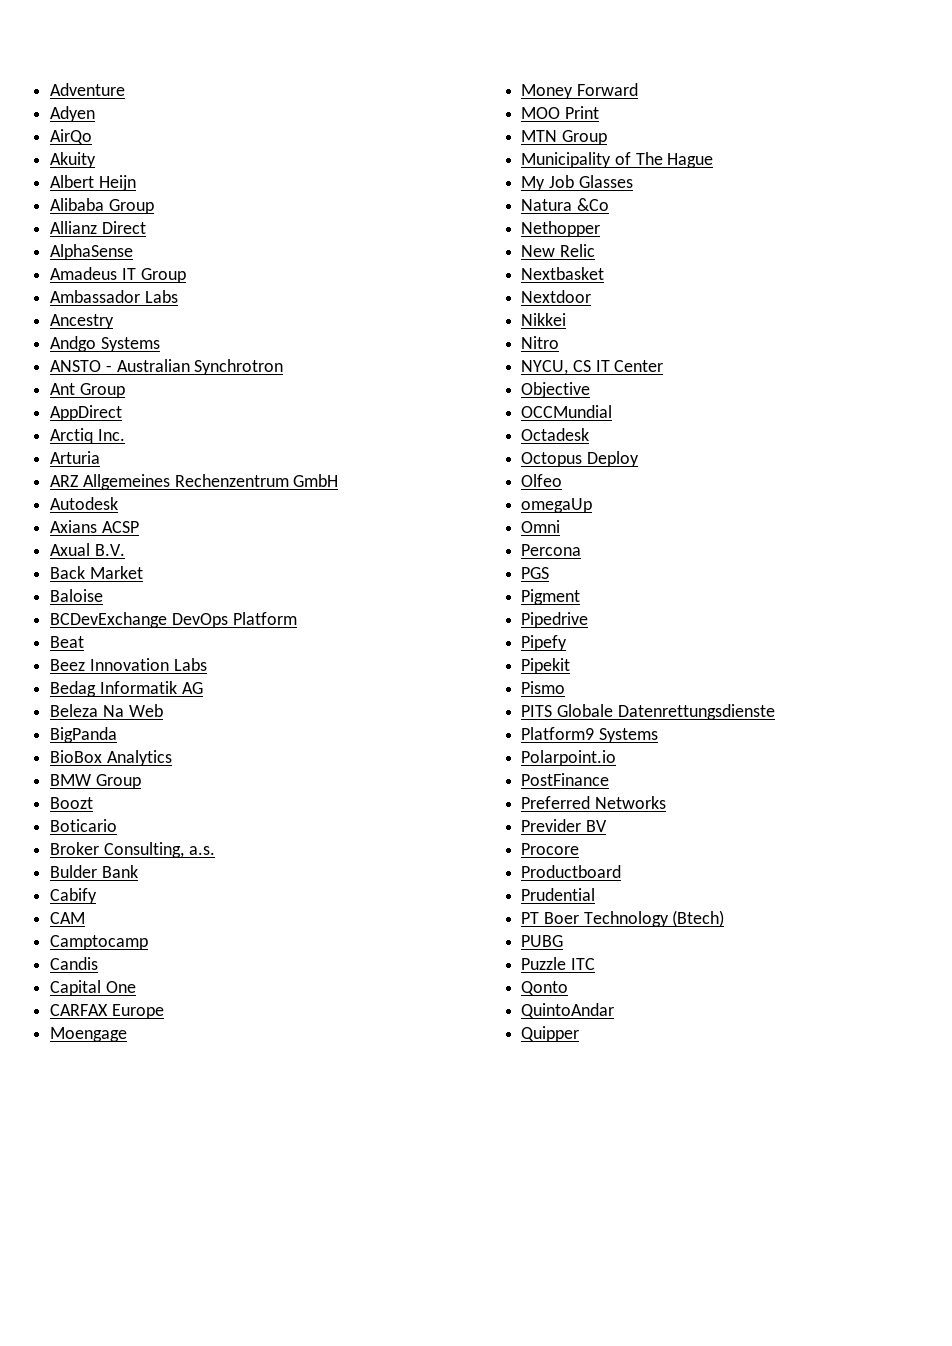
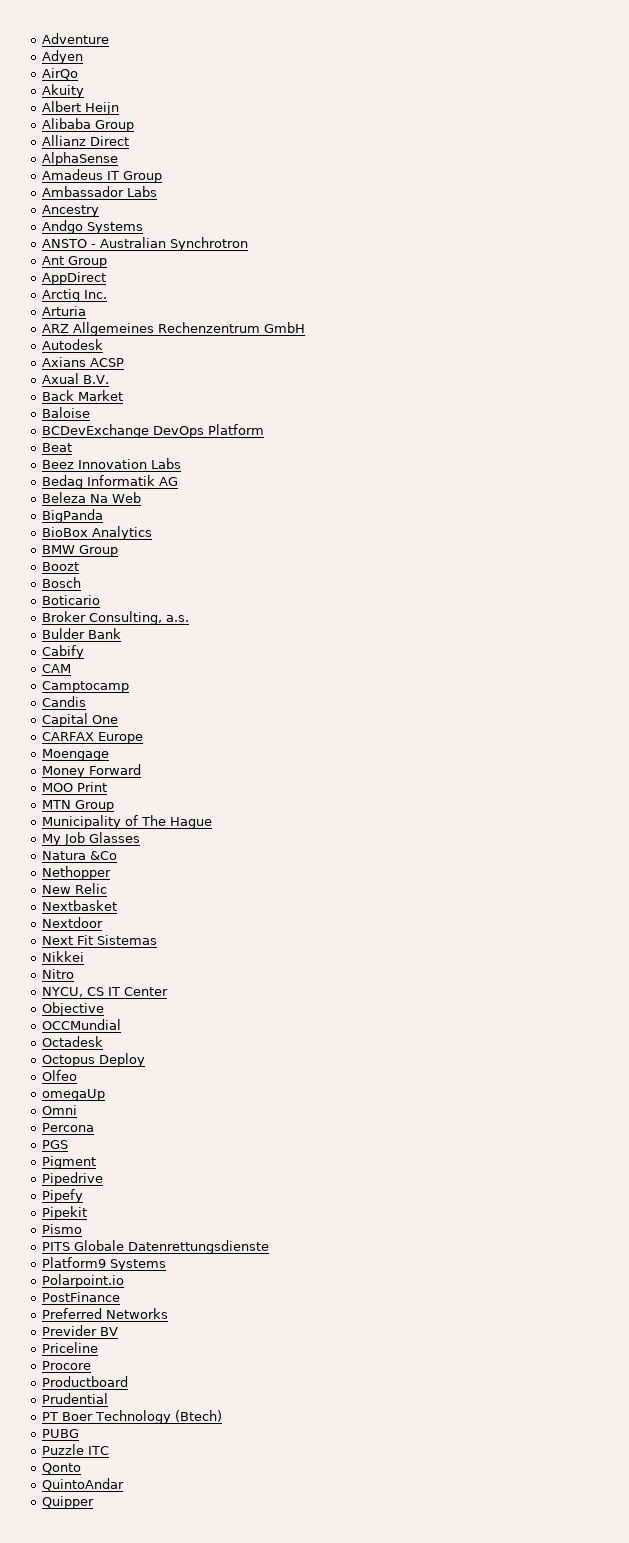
+ Bosch
+ Next Fit Sistemas
+ Priceline

